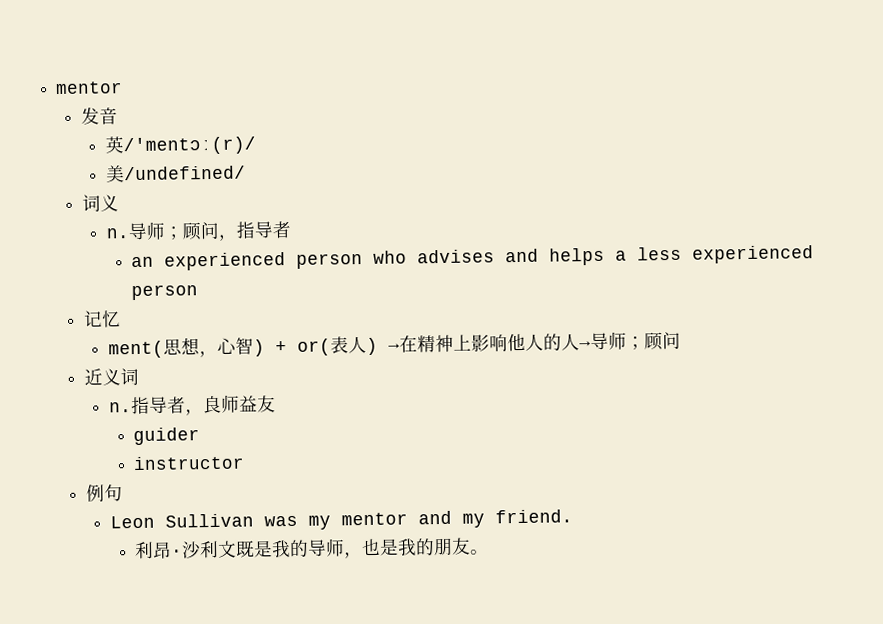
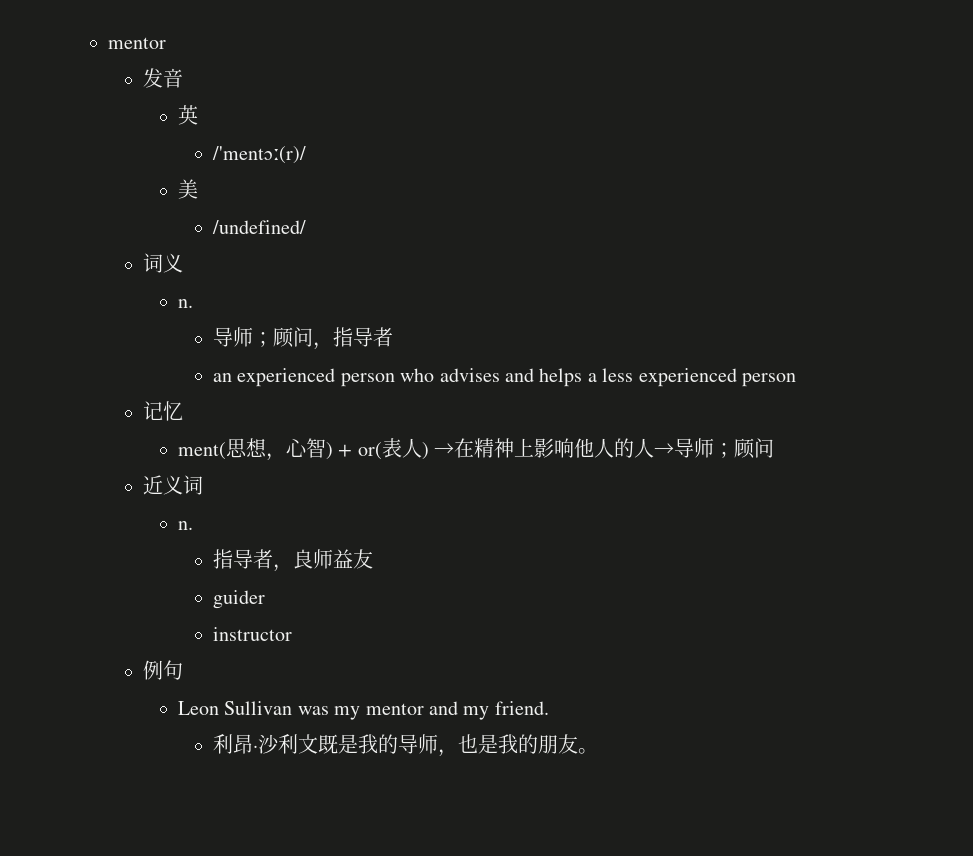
- 英/'mentɔː(r)/
+ 英
+ /'mentɔː(r)/
- 美/undefined/
+ 美
+ /undefined/
  词义
- n.导师；顾问，指导者
+ n.
+ 导师；顾问，指导者
  近义词
- n.指导者，良师益友
+ n.
+ 指导者，良师益友

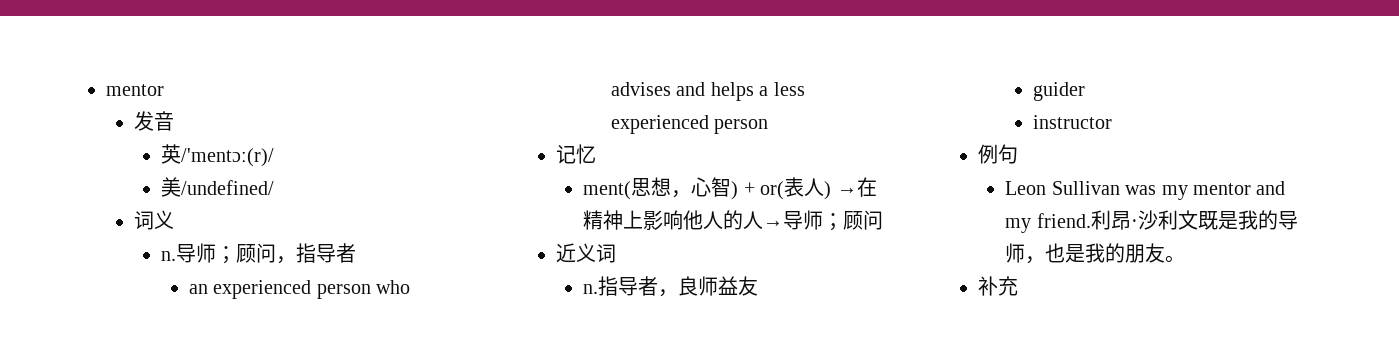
- 英
- /'mentɔː(r)/
+ 英/'mentɔː(r)/
- 美
- /undefined/
+ 美/undefined/
  词义
- n.
- 导师；顾问，指导者
+ n.导师；顾问，指导者
  近义词
- n.
- 指导者，良师益友
+ n.指导者，良师益友
- Leon Sullivan was my mentor and my friend.
- 利昂·沙利文既是我的导师，也是我的朋友。
+ Leon Sullivan was my mentor and my friend.利昂·沙利文既是我的导师，也是我的朋友。
+ 补充

